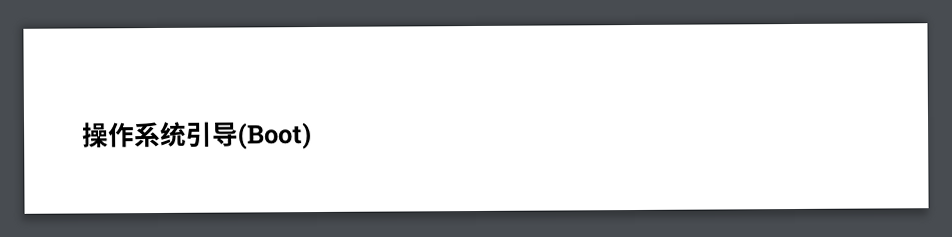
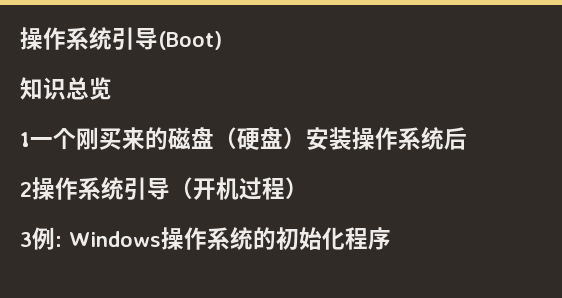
+ 知识总览
+ 1一个刚买来的磁盘（硬盘）安装操作系统后
+ 2操作系统引导（开机过程）
+ 3例: Windows操作系统的初始化程序

